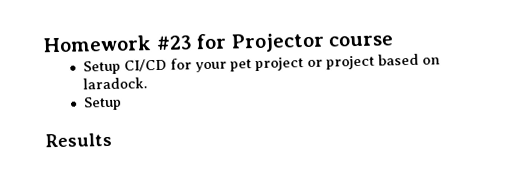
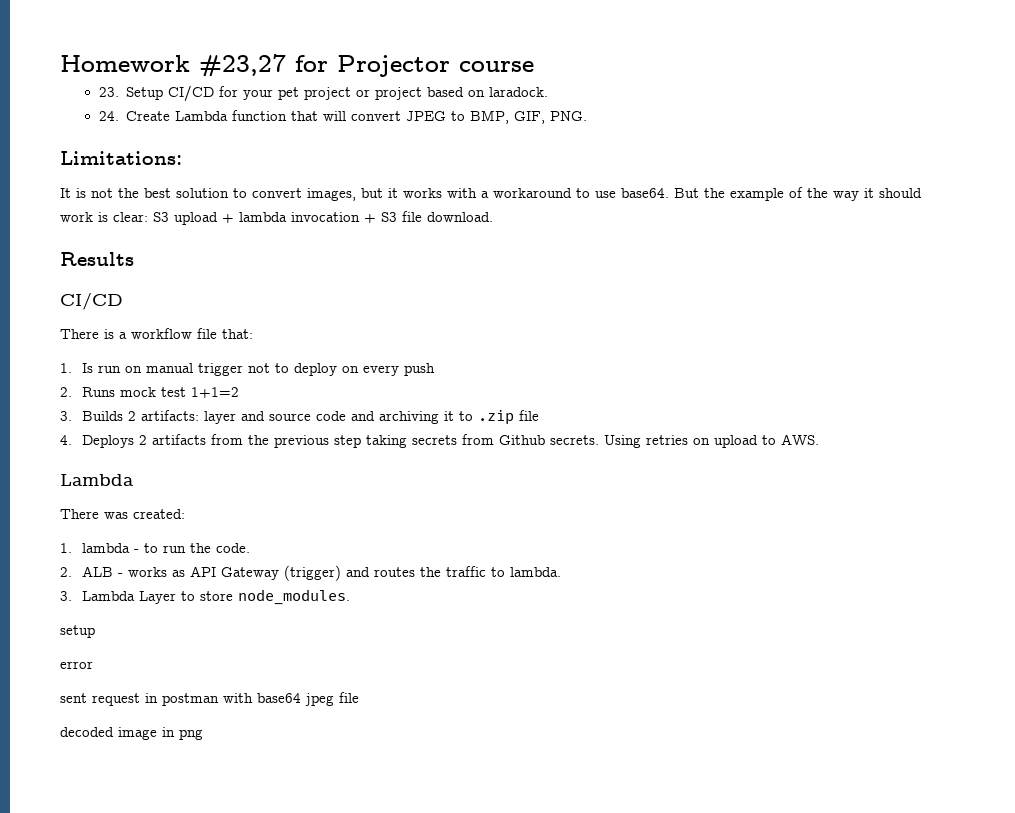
- Homework #23 for Projector course
+ Homework #23,27 for Projector course
- Setup CI/CD for your pet project or project based on laradock.
- Setup
+ 23. Setup CI/CD for your pet project or project based on laradock.
+ 24. Create Lambda function that will convert JPEG to BMP, GIF, PNG.
+ Limitations:
+ It is not the best solution to convert images, but it works with a workaround to use base64. But the example of the way it should work is clear: S3 upload + lambda invocation + S3 file download.
  Results
+ CI/CD
+ There is a workflow file that:
+ 1. Is run on manual trigger not to deploy on every push
+ 2. Runs mock test 1+1=2
+ 3. Builds 2 artifacts: layer and source code and archiving it to .zip file
+ 4. Deploys 2 artifacts from the previous step taking secrets from Github secrets. Using retries on upload to AWS.
+ Lambda
+ There was created:
+ 1. lambda - to run the code.
+ 2. ALB - works as API Gateway (trigger) and routes the traffic to lambda.
+ 3. Lambda Layer to store node_modules.
+ setup
+ error
+ sent request in postman with base64 jpeg file
+ decoded image in png

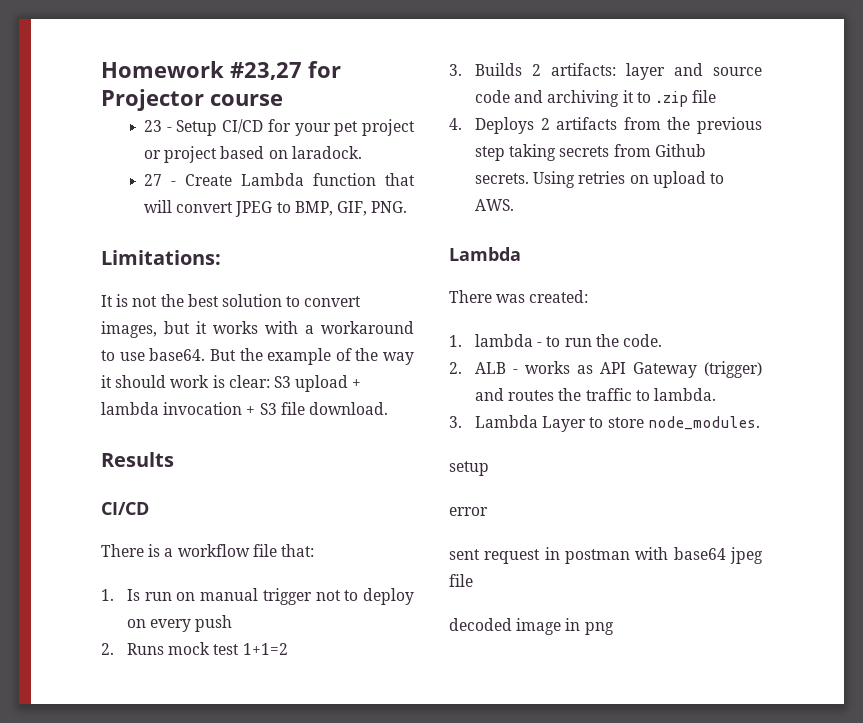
- 23. Setup CI/CD for your pet project or project based on laradock.
+ 23 - Setup CI/CD for your pet project or project based on laradock.
- 24. Create Lambda function that will convert JPEG to BMP, GIF, PNG.
+ 27 - Create Lambda function that will convert JPEG to BMP, GIF, PNG.

